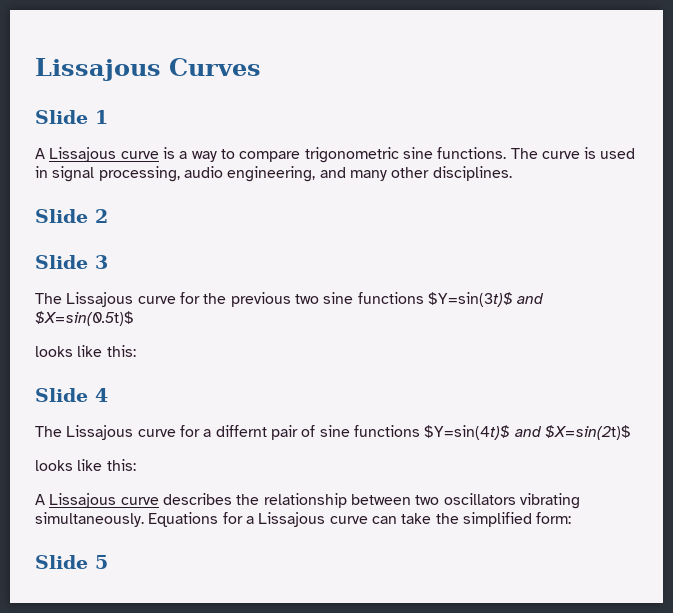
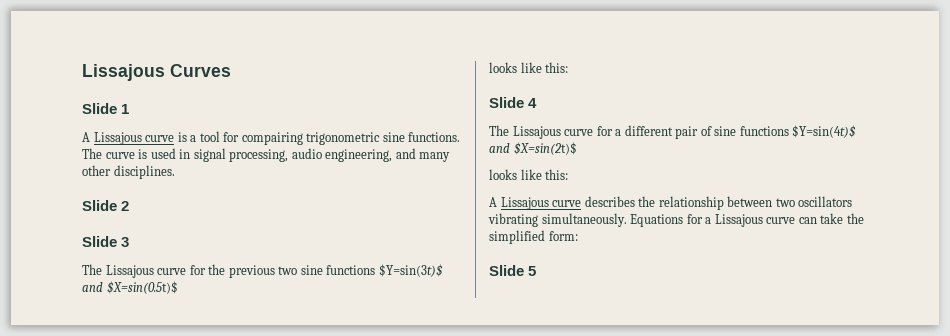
- A Lissajous curve is a way to compare trigonometric sine functions.
+ A Lissajous curve is a tool for compairing trigonometric sine functions.
- The Lissajous curve for a differnt pair of sine functions $Y=sin(4t)$ and $X=sin(2t)$
+ The Lissajous curve for a different pair of sine functions $Y=sin(4t)$ and $X=sin(2t)$

